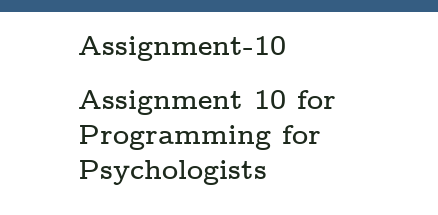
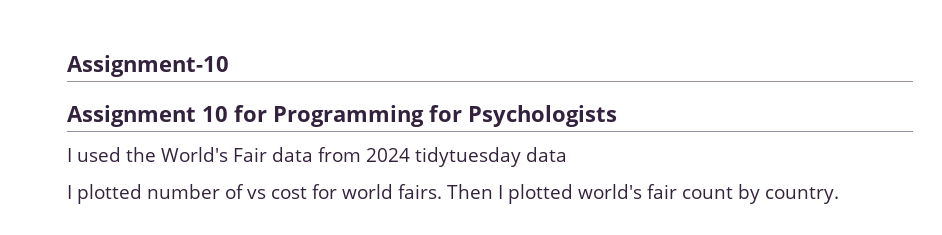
+ I used the World's Fair data from 2024 tidytuesday data
+ I plotted number of vs cost for world fairs. Then I plotted world's fair count by country.

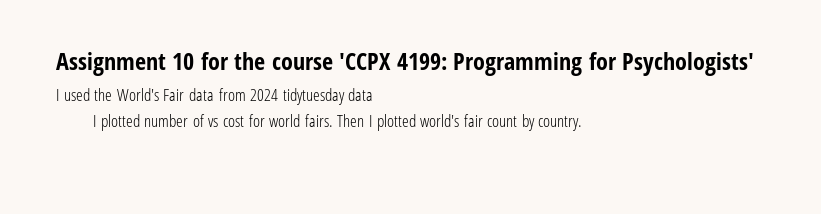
- Assignment-10
- Assignment 10 for Programming for Psychologists
+ Assignment 10 for the course 'CCPX 4199: Programming for Psychologists'

